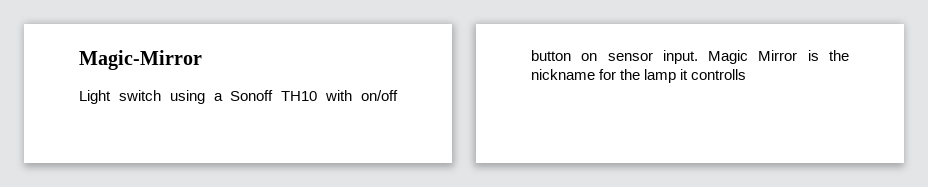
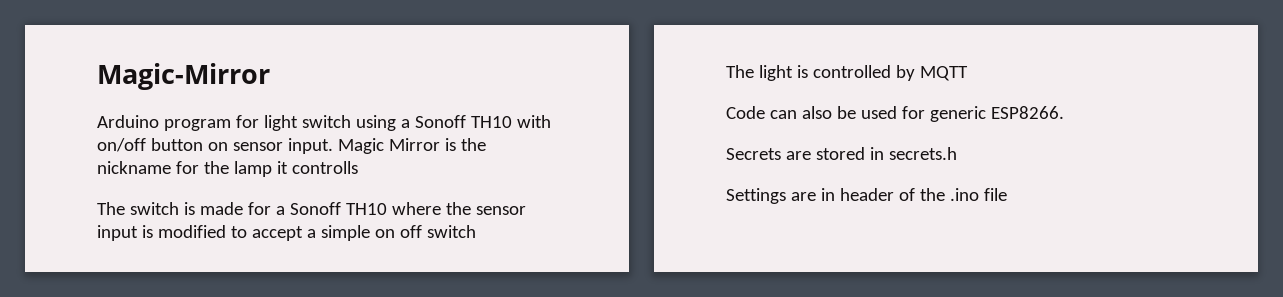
- Light switch using a Sonoff TH10 with on/off button on sensor input.
+ Arduino program for light switch using a Sonoff TH10 with on/off button on sensor input.
+ The switch is made for a Sonoff TH10 where the sensor input is modified to accept a simple on off switch
+ The light is controlled by MQTT
+ Code can also be used for generic ESP8266.
+ Secrets are stored in secrets.h
+ Settings are in header of the .ino file

